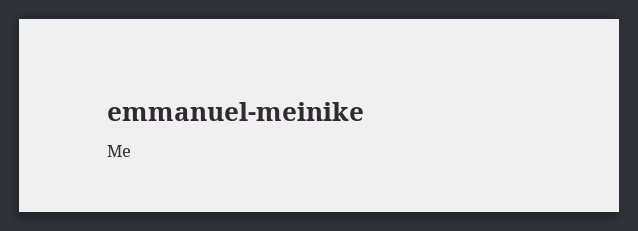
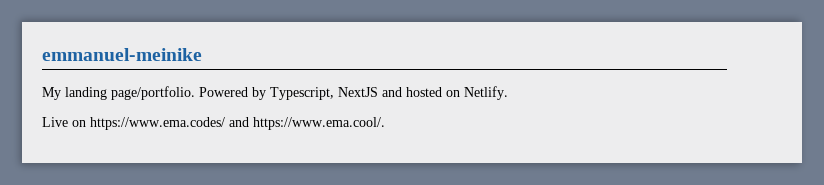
- Me
+ My landing page/portfolio. Powered by Typescript, NextJS and hosted on Netlify.
+ Live on https://www.ema.codes/ and https://www.ema.cool/.

